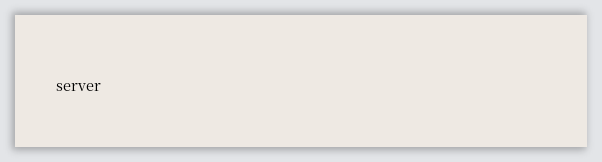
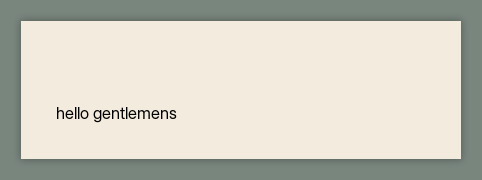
- server
+ hello gentlemens

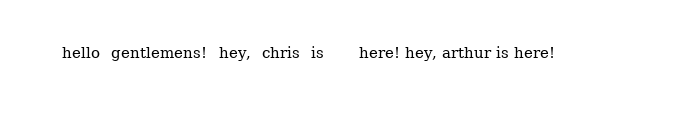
- hello gentlemens
+ hello gentlemens! hey, chris is here! hey, arthur is here!

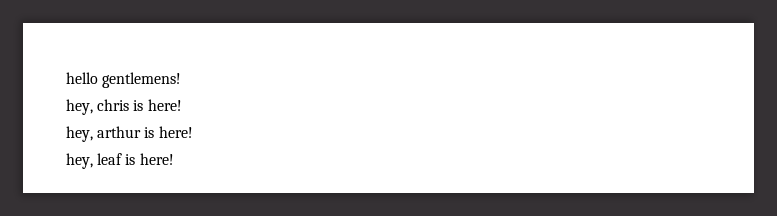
- hello gentlemens! hey, chris is here! hey, arthur is here!
+ hello gentlemens!
+ hey, chris is here!
+ hey, arthur is here!
+ hey, leaf is here!

